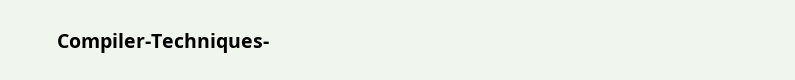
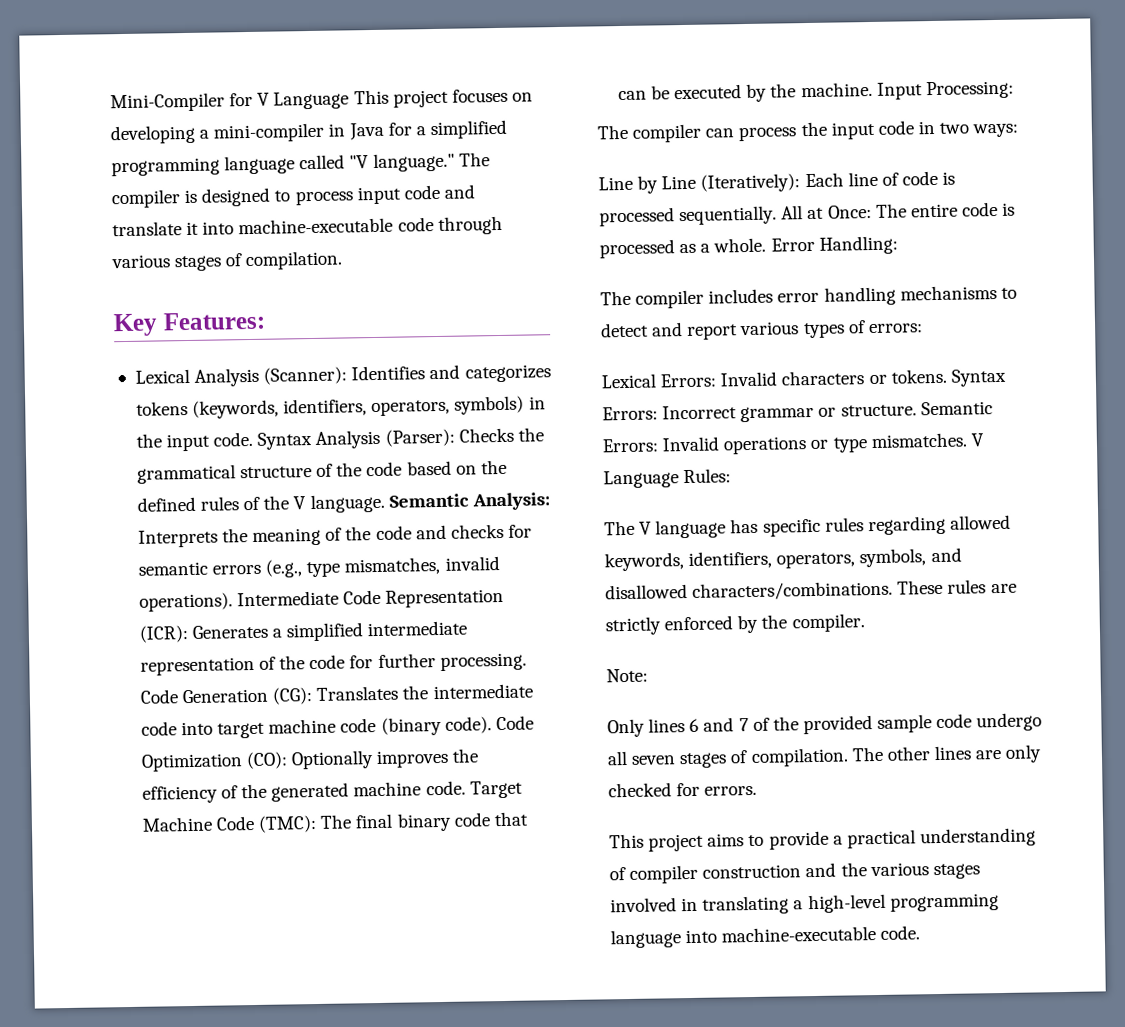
- Compiler-Techniques-
+ Mini-Compiler for V Language This project focuses on developing a mini-compiler in Java for a simplified programming language called "V language." The compiler is designed to process input code and translate it into machine-executable code through various stages of compilation.
+ Key Features:
+ Lexical Analysis (Scanner): Identifies and categorizes tokens (keywords, identifiers, operators, symbols) in the input code. Syntax Analysis (Parser): Checks the grammatical structure of the code based on the defined rules of the V language. Semantic Analysis: Interprets the meaning of the code and checks for semantic errors (e.g., type mismatches, invalid operations). Intermediate Code Representation (ICR): Generates a simplified intermediate representation of the code for further processing. Code Generation (CG): Translates the intermediate code into target machine code (binary code). Code Optimization (CO): Optionally improves the efficiency of the generated machine code. Target Machine Code (TMC): The final binary code that can be executed by the machine. Input Processing:
+ The compiler can process the input code in two ways:
+ Line by Line (Iteratively): Each line of code is processed sequentially. All at Once: The entire code is processed as a whole. Error Handling:
+ The compiler includes error handling mechanisms to detect and report various types of errors:
+ Lexical Errors: Invalid characters or tokens. Syntax Errors: Incorrect grammar or structure. Semantic Errors: Invalid operations or type mismatches. V Language Rules:
+ The V language has specific rules regarding allowed keywords, identifiers, operators, symbols, and disallowed characters/combinations. These rules are strictly enforced by the compiler.
+ Note:
+ Only lines 6 and 7 of the provided sample code undergo all seven stages of compilation. The other lines are only checked for errors.
+ This project aims to provide a practical understanding of compiler construction and the various stages involved in translating a high-level programming language into machine-executable code.

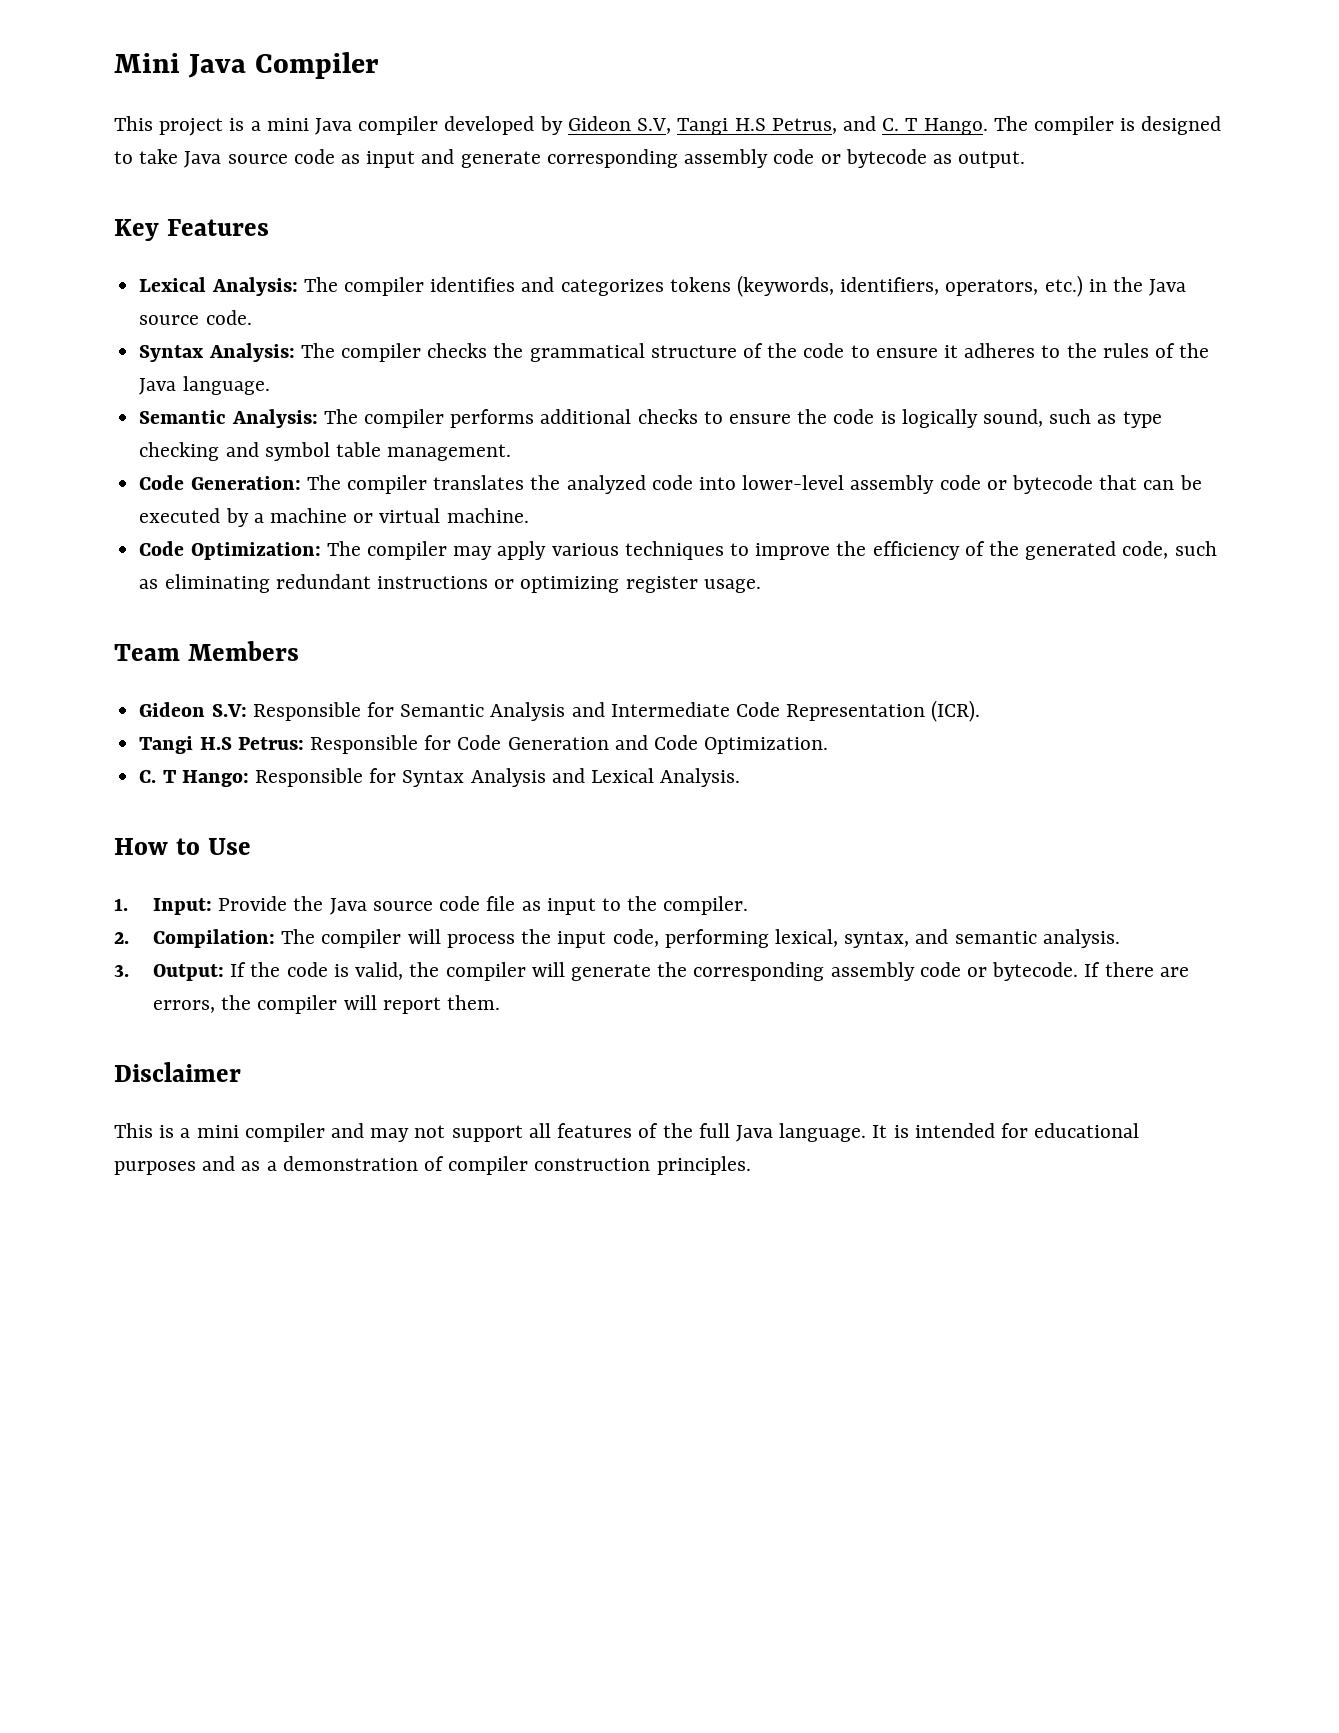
- Mini-Compiler for V Language This project focuses on developing a mini-compiler in Java for a simplified programming language called "V language."
+ Mini Java Compiler
+ This project is a mini Java compiler developed by Gideon S.V, Tangi H.S Petrus, and C. T Hango.
- The compiler is designed to process input code and translate it into machine-executable code through various stages of compilation.
+ The compiler is designed to take Java source code as input and generate corresponding assembly code or bytecode as output.
- Key Features:
- Lexical Analysis (Scanner): Identifies and categorizes tokens (keywords, identifiers, operators, symbols) in the input code. Syntax Analysis (Parser): Checks the grammatical structure of the code based on the defined rules of the V language. Semantic Analysis: Interprets the meaning of the code and checks for semantic errors (e.g., type mismatches, invalid operations). Intermediate Code Representation (ICR): Generates a simplified intermediate representation of the code for further processing. Code Generation (CG): Translates the intermediate code into target machine code (binary code). Code Optimization (CO): Optionally improves the efficiency of the generated machine code. Target Machine Code (TMC): The final binary code that can be executed by the machine. Input Processing:
- The compiler can process the input code in two ways:
- Line by Line (Iteratively): Each line of code is processed sequentially. All at Once: The entire code is processed as a whole. Error Handling:
- The compiler includes error handling mechanisms to detect and report various types of errors:
- Lexical Errors: Invalid characters or tokens. Syntax Errors: Incorrect grammar or structure. Semantic Errors: Invalid operations or type mismatches. V Language Rules:
- The V language has specific rules regarding allowed keywords, identifiers, operators, symbols, and disallowed characters/combinations. These rules are strictly enforced by the compiler.
- Note:
- Only lines 6 and 7 of the provided sample code undergo all seven stages of compilation. The other lines are only checked for errors.
- This project aims to provide a practical understanding of compiler construction and the various stages involved in translating a high-level programming language into machine-executable code.
+ Key Features
+ Lexical Analysis: The compiler identifies and categorizes tokens (keywords, identifiers, operators, etc.) in the Java source code.
+ Syntax Analysis: The compiler checks the grammatical structure of the code to ensure it adheres to the rules of the Java language.
+ Semantic Analysis: The compiler performs additional checks to ensure the code is logically sound, such as type checking and symbol table management.
+ Code Generation: The compiler translates the analyzed code into lower-level assembly code or bytecode that can be executed by a machine or virtual machine.
+ Code Optimization: The compiler may apply various techniques to improve the efficiency of the generated code, such as eliminating redundant instructions or optimizing register usage.
+ Team Members
+ Gideon S.V: Responsible for Semantic Analysis and Intermediate Code Representation (ICR).
+ Tangi H.S Petrus: Responsible for Code Generation and Code Optimization.
+ C. T Hango: Responsible for Syntax Analysis and Lexical Analysis.
+ How to Use
+ 1. Input: Provide the Java source code file as input to the compiler.
+ 2. Compilation: The compiler will process the input code, performing lexical, syntax, and semantic analysis.
+ 3. Output: If the code is valid, the compiler will generate the corresponding assembly code or bytecode. If there are errors, the compiler will report them.
+ Disclaimer
+ This is a mini compiler and may not support all features of the full Java language. It is intended for educational purposes and as a demonstration of compiler construction principles.

